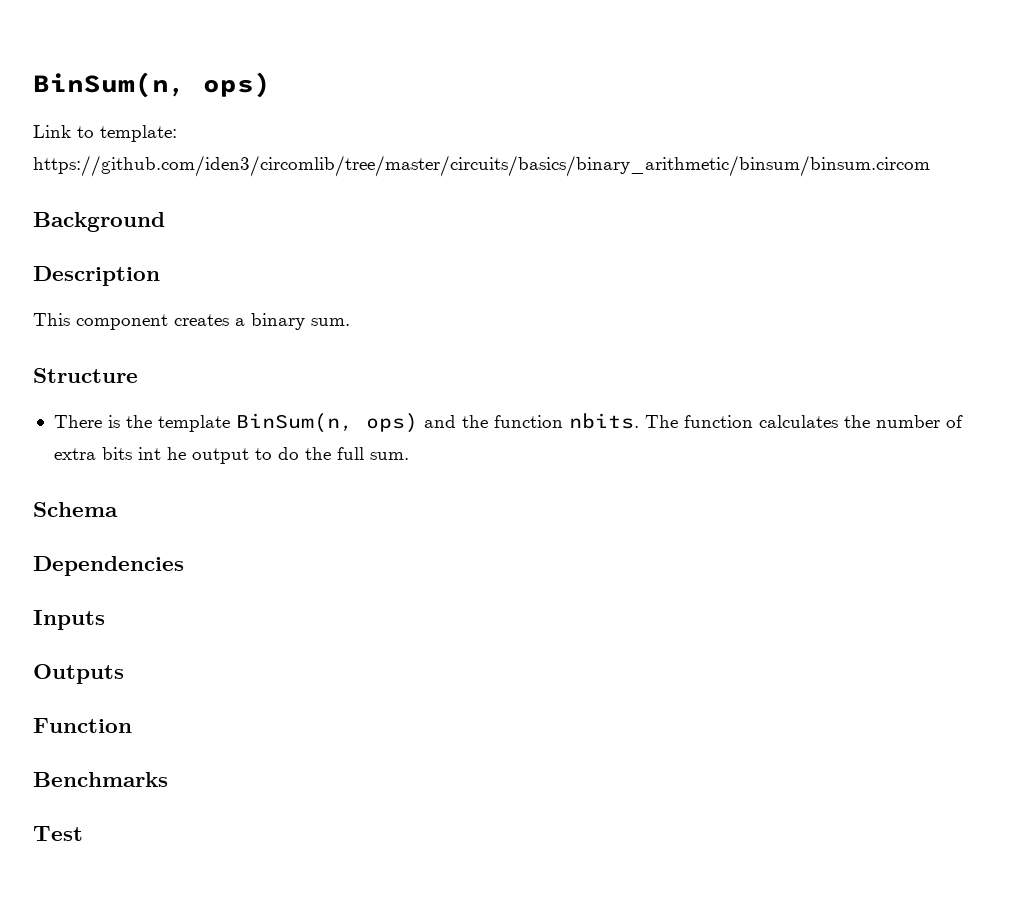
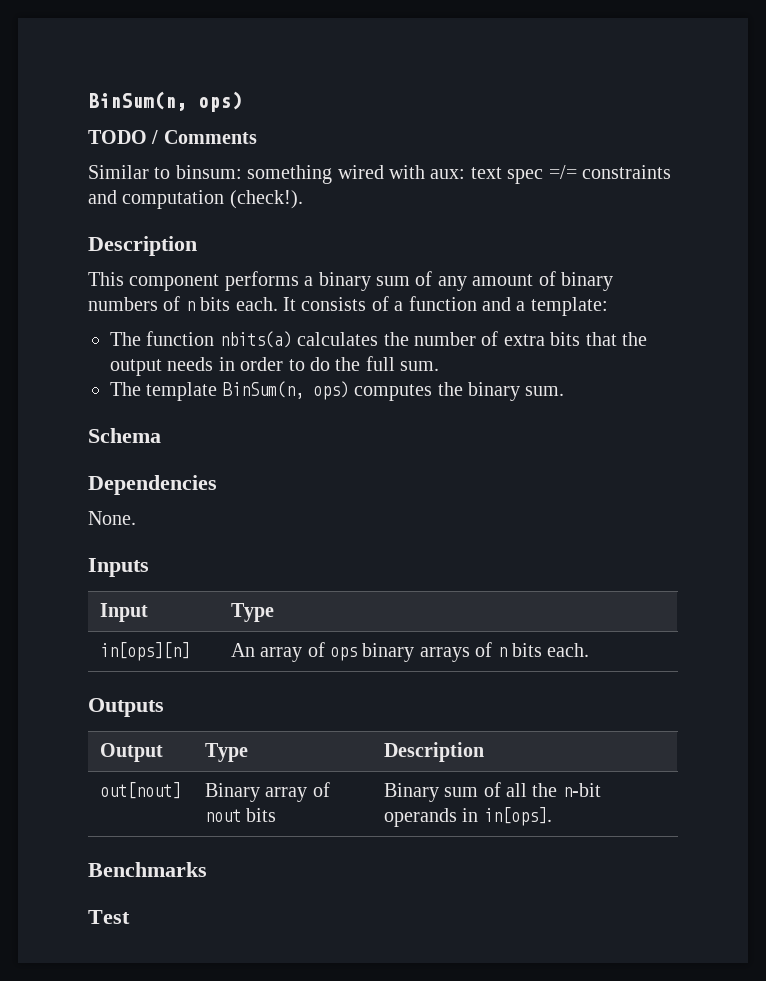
- Link to template: https://github.com/iden3/circomlib/tree/master/circuits/basics/binary_arithmetic/binsum/binsum.circom
- Background
+ TODO / Comments
+ Similar to binsum: something wired with aux: text spec =/= constraints and computation (check!).
- This component creates a binary sum.
- Structure
- There is the template BinSum(n, ops) and the function nbits. The function calculates the number of extra bits int he output to do the full sum.
+ This component performs a binary sum of any amount of binary numbers of n bits each. It consists of a function and a template:
+ The function nbits(a) calculates the number of extra bits that the output needs in order to do the full sum.
+ The template BinSum(n, ops) computes the binary sum.
+ None.
+ Input | Type
+ in[ops][n] | An array of ops binary arrays of n bits each.
  Outputs
- Function
+ Output | Type | Description
+ out[nout] | Binary array of nout bits | Binary sum of all the n-bit operands in in[ops].

